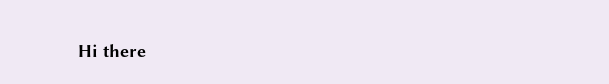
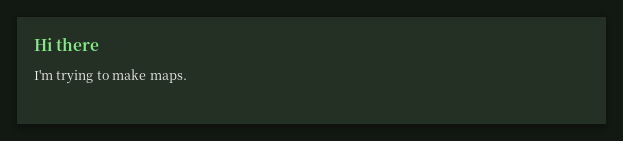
+ I'm trying to make maps.

